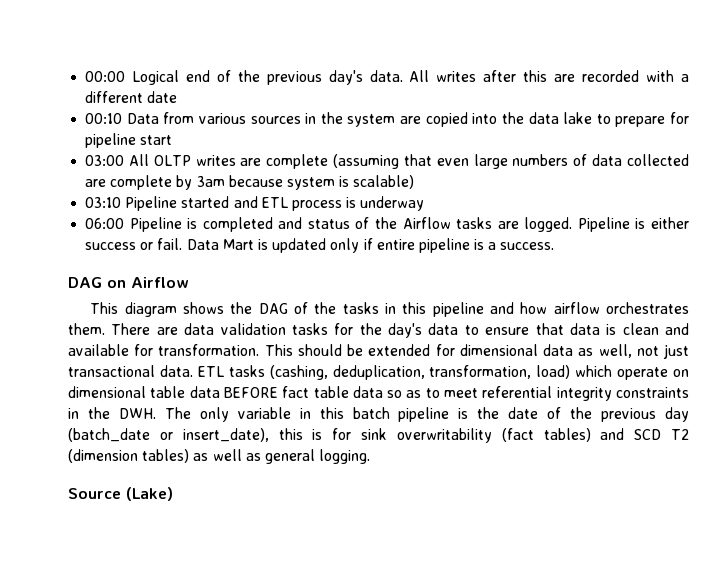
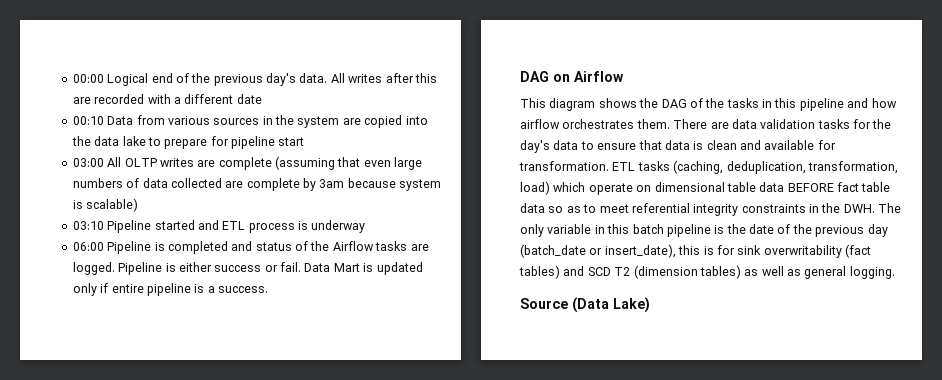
- This should be extended for dimensional data as well, not just transactional data.
- ETL tasks (cashing, deduplication, transformation, load) which operate on dimensional table data BEFORE fact table data so as to meet referential integrity constraints in the DWH. The only variable in this batch pipeline is the date of the previous day (batch_date or insert_date), this is for sink overwritability (fact tables) and SCD T2 (dimension tables) as well as general logging.
+ ETL tasks (caching, deduplication, transformation, load) which operate on dimensional table data BEFORE fact table data so as to meet referential integrity constraints in the DWH. The only variable in this batch pipeline is the date of the previous day (batch_date or insert_date), this is for sink overwritability (fact tables) and SCD T2 (dimension tables) as well as general logging.
- Source (Lake)
+ Source (Data Lake)

